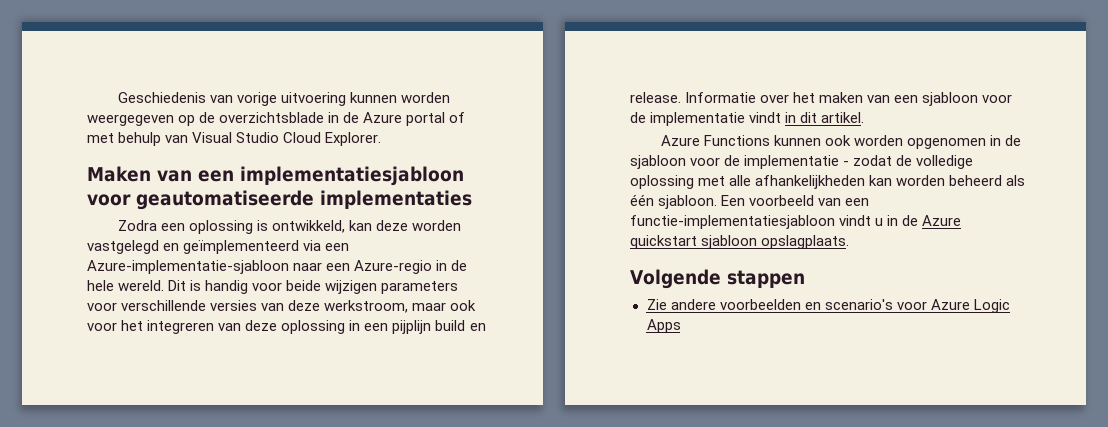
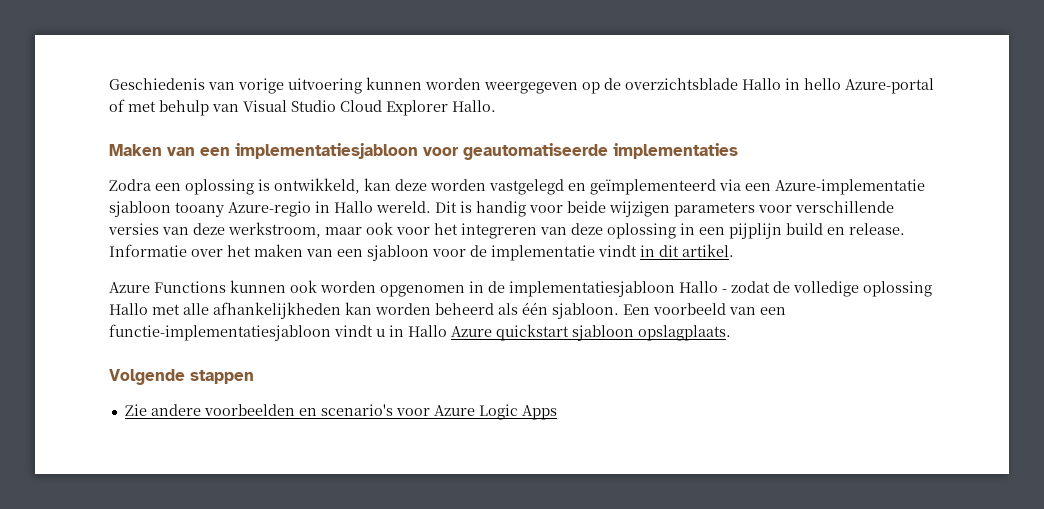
- Geschiedenis van vorige uitvoering kunnen worden weergegeven op de overzichtsblade in de Azure portal of met behulp van Visual Studio Cloud Explorer.
+ Geschiedenis van vorige uitvoering kunnen worden weergegeven op de overzichtsblade Hallo in hello Azure-portal of met behulp van Visual Studio Cloud Explorer Hallo.
- Zodra een oplossing is ontwikkeld, kan deze worden vastgelegd en geïmplementeerd via een Azure-implementatie-sjabloon naar een Azure-regio in de hele wereld.
+ Zodra een oplossing is ontwikkeld, kan deze worden vastgelegd en geïmplementeerd via een Azure-implementatie sjabloon tooany Azure-regio in Hallo wereld.
- Azure Functions kunnen ook worden opgenomen in de sjabloon voor de implementatie - zodat de volledige oplossing met alle afhankelijkheden kan worden beheerd als één sjabloon.
+ Azure Functions kunnen ook worden opgenomen in de implementatiesjabloon Hallo - zodat de volledige oplossing Hallo met alle afhankelijkheden kan worden beheerd als één sjabloon.
- Een voorbeeld van een functie-implementatiesjabloon vindt u in de Azure quickstart sjabloon opslagplaats.
+ Een voorbeeld van een functie-implementatiesjabloon vindt u in Hallo Azure quickstart sjabloon opslagplaats.

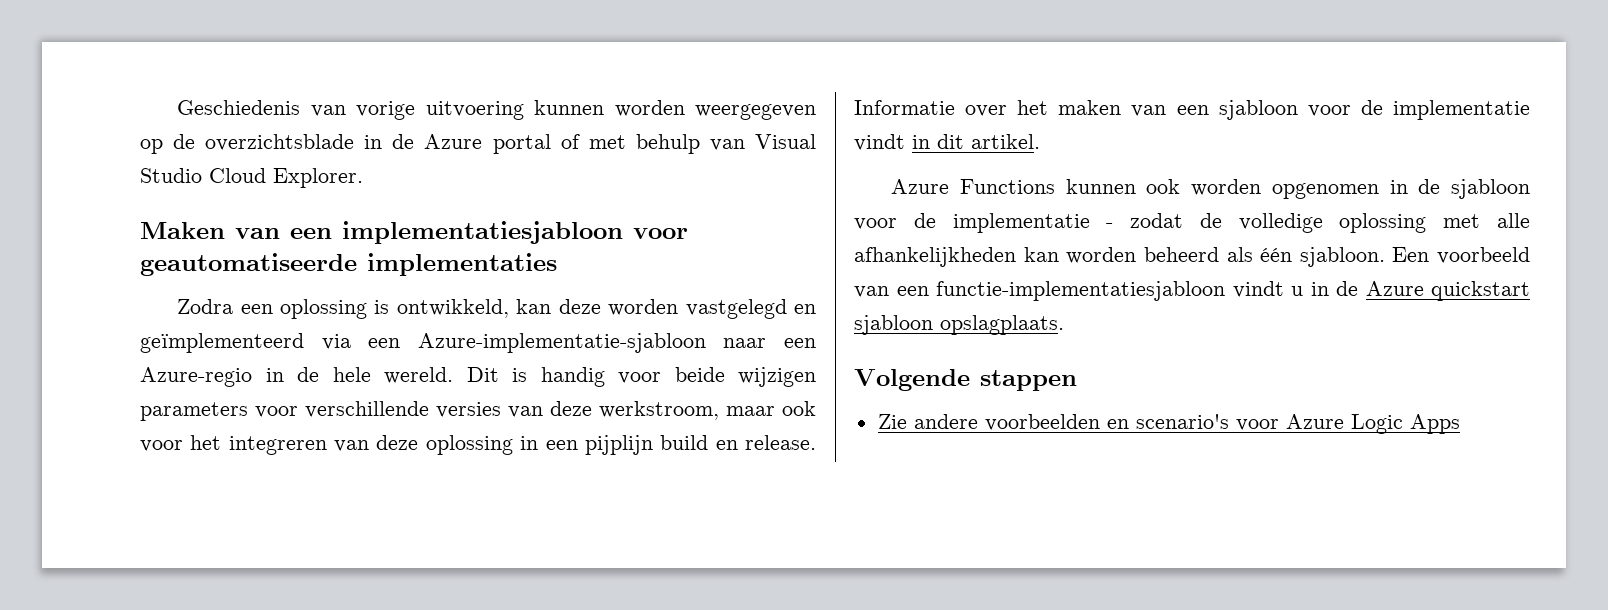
- Geschiedenis van vorige uitvoering kunnen worden weergegeven op de overzichtsblade Hallo in hello Azure-portal of met behulp van Visual Studio Cloud Explorer Hallo.
+ Geschiedenis van vorige uitvoering kunnen worden weergegeven op de overzichtsblade in de Azure portal of met behulp van Visual Studio Cloud Explorer.
- Zodra een oplossing is ontwikkeld, kan deze worden vastgelegd en geïmplementeerd via een Azure-implementatie sjabloon tooany Azure-regio in Hallo wereld.
+ Zodra een oplossing is ontwikkeld, kan deze worden vastgelegd en geïmplementeerd via een Azure-implementatie-sjabloon naar een Azure-regio in de hele wereld.
- Azure Functions kunnen ook worden opgenomen in de implementatiesjabloon Hallo - zodat de volledige oplossing Hallo met alle afhankelijkheden kan worden beheerd als één sjabloon.
+ Azure Functions kunnen ook worden opgenomen in de sjabloon voor de implementatie - zodat de volledige oplossing met alle afhankelijkheden kan worden beheerd als één sjabloon.
- Een voorbeeld van een functie-implementatiesjabloon vindt u in Hallo Azure quickstart sjabloon opslagplaats.
+ Een voorbeeld van een functie-implementatiesjabloon vindt u in de Azure quickstart sjabloon opslagplaats.

